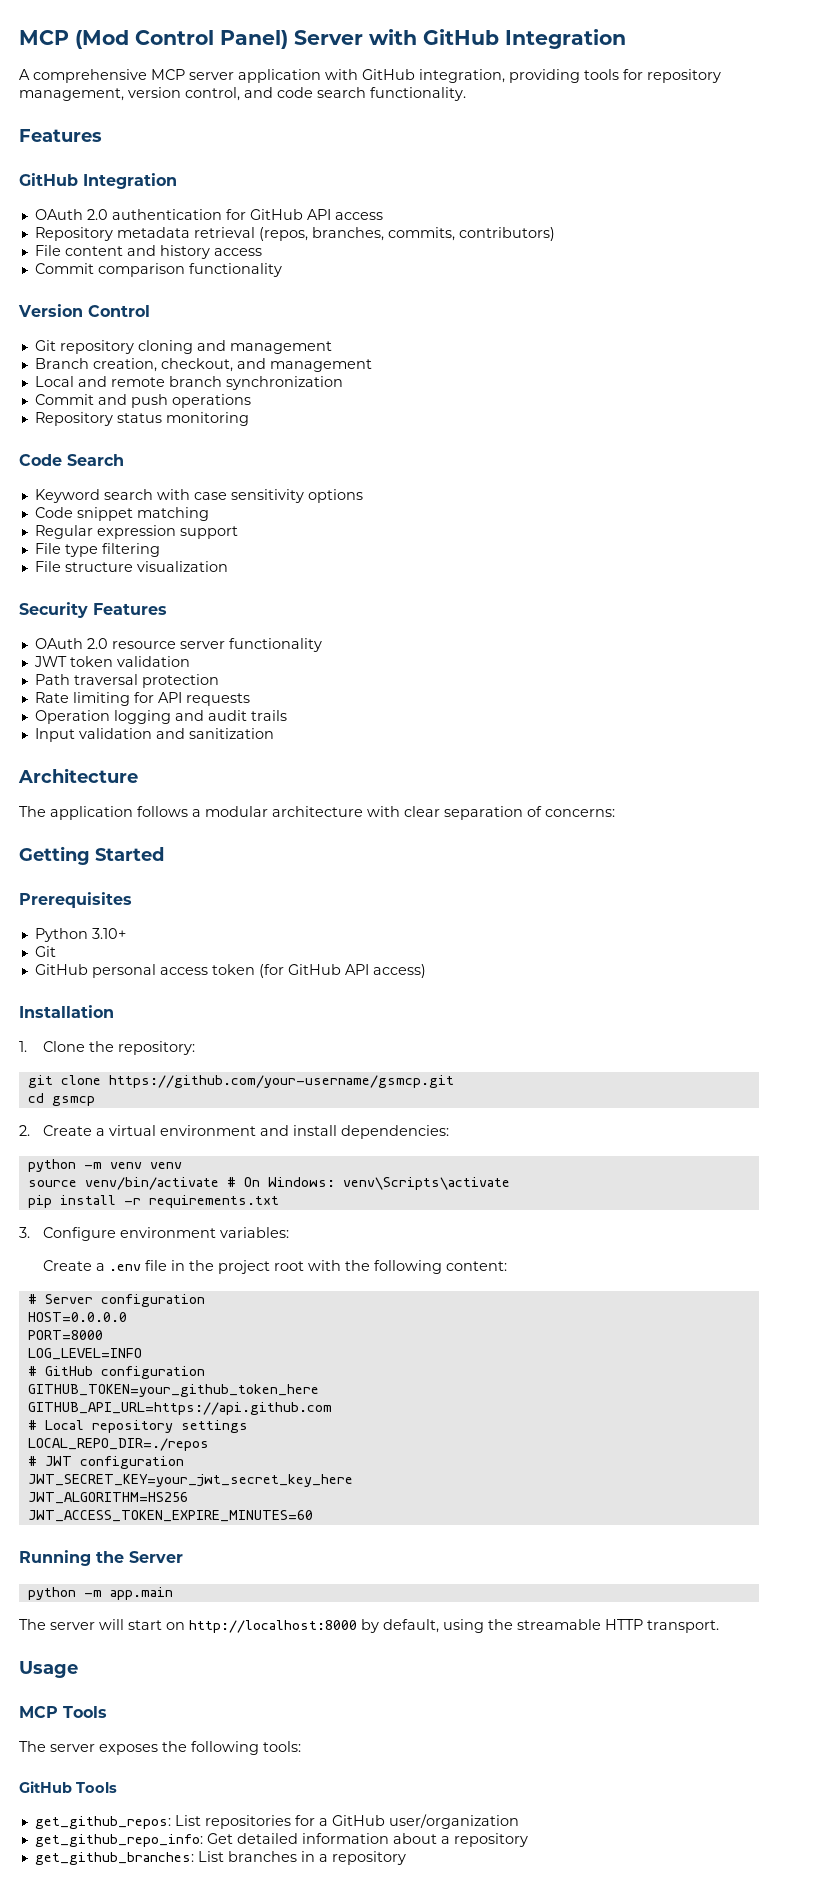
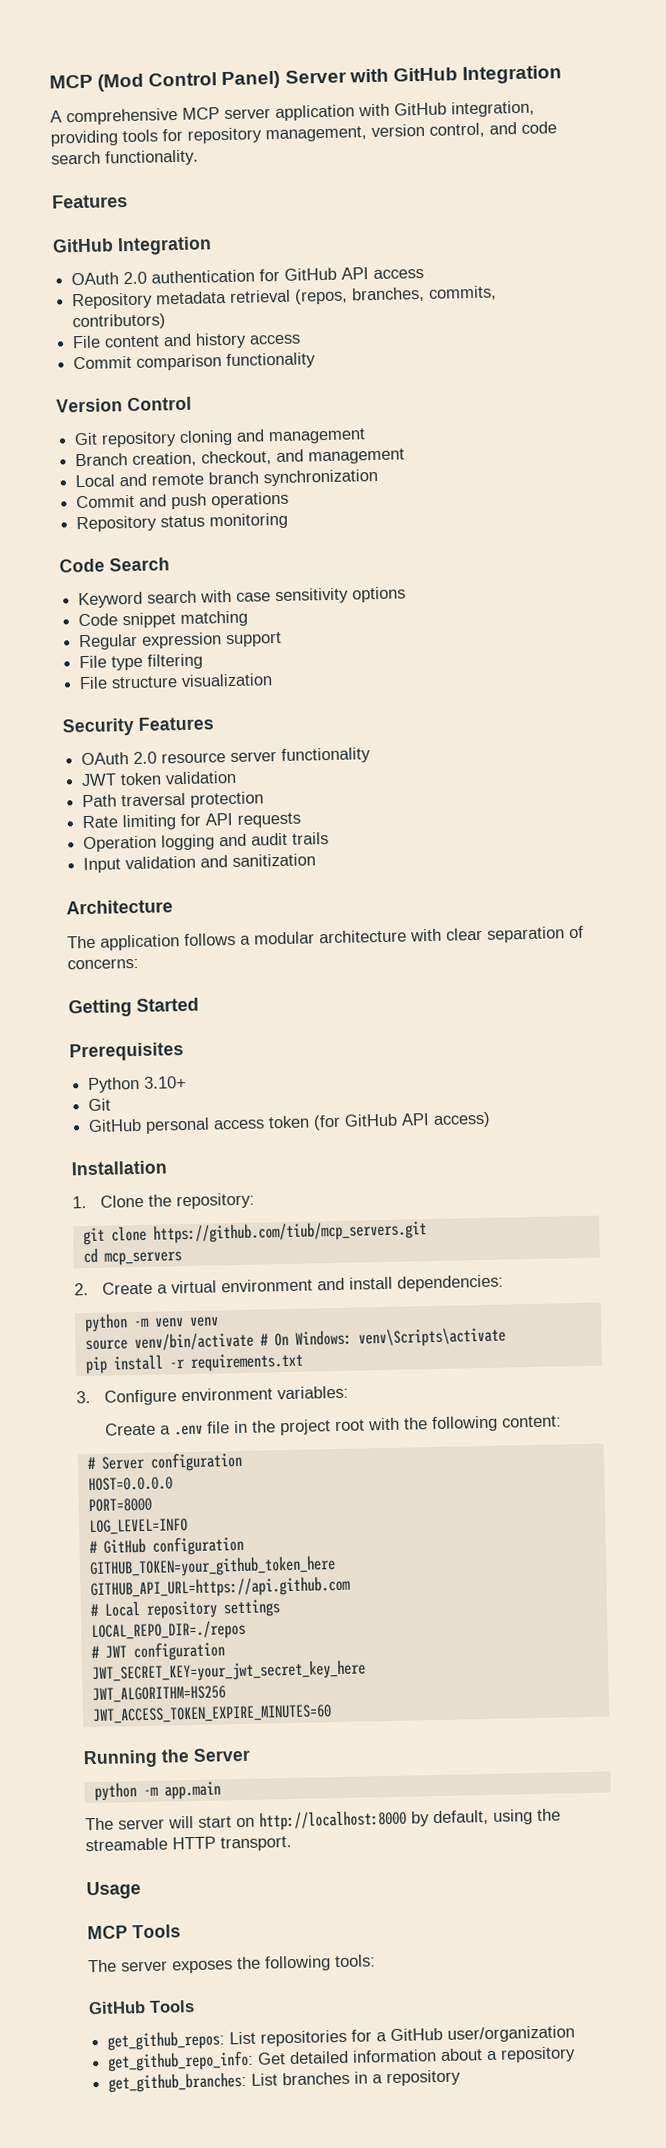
- git clone https://github.com/your-username/gsmcp.git
+ git clone https://github.com/tiub/mcp_servers.git
- cd gsmcp
+ cd mcp_servers

